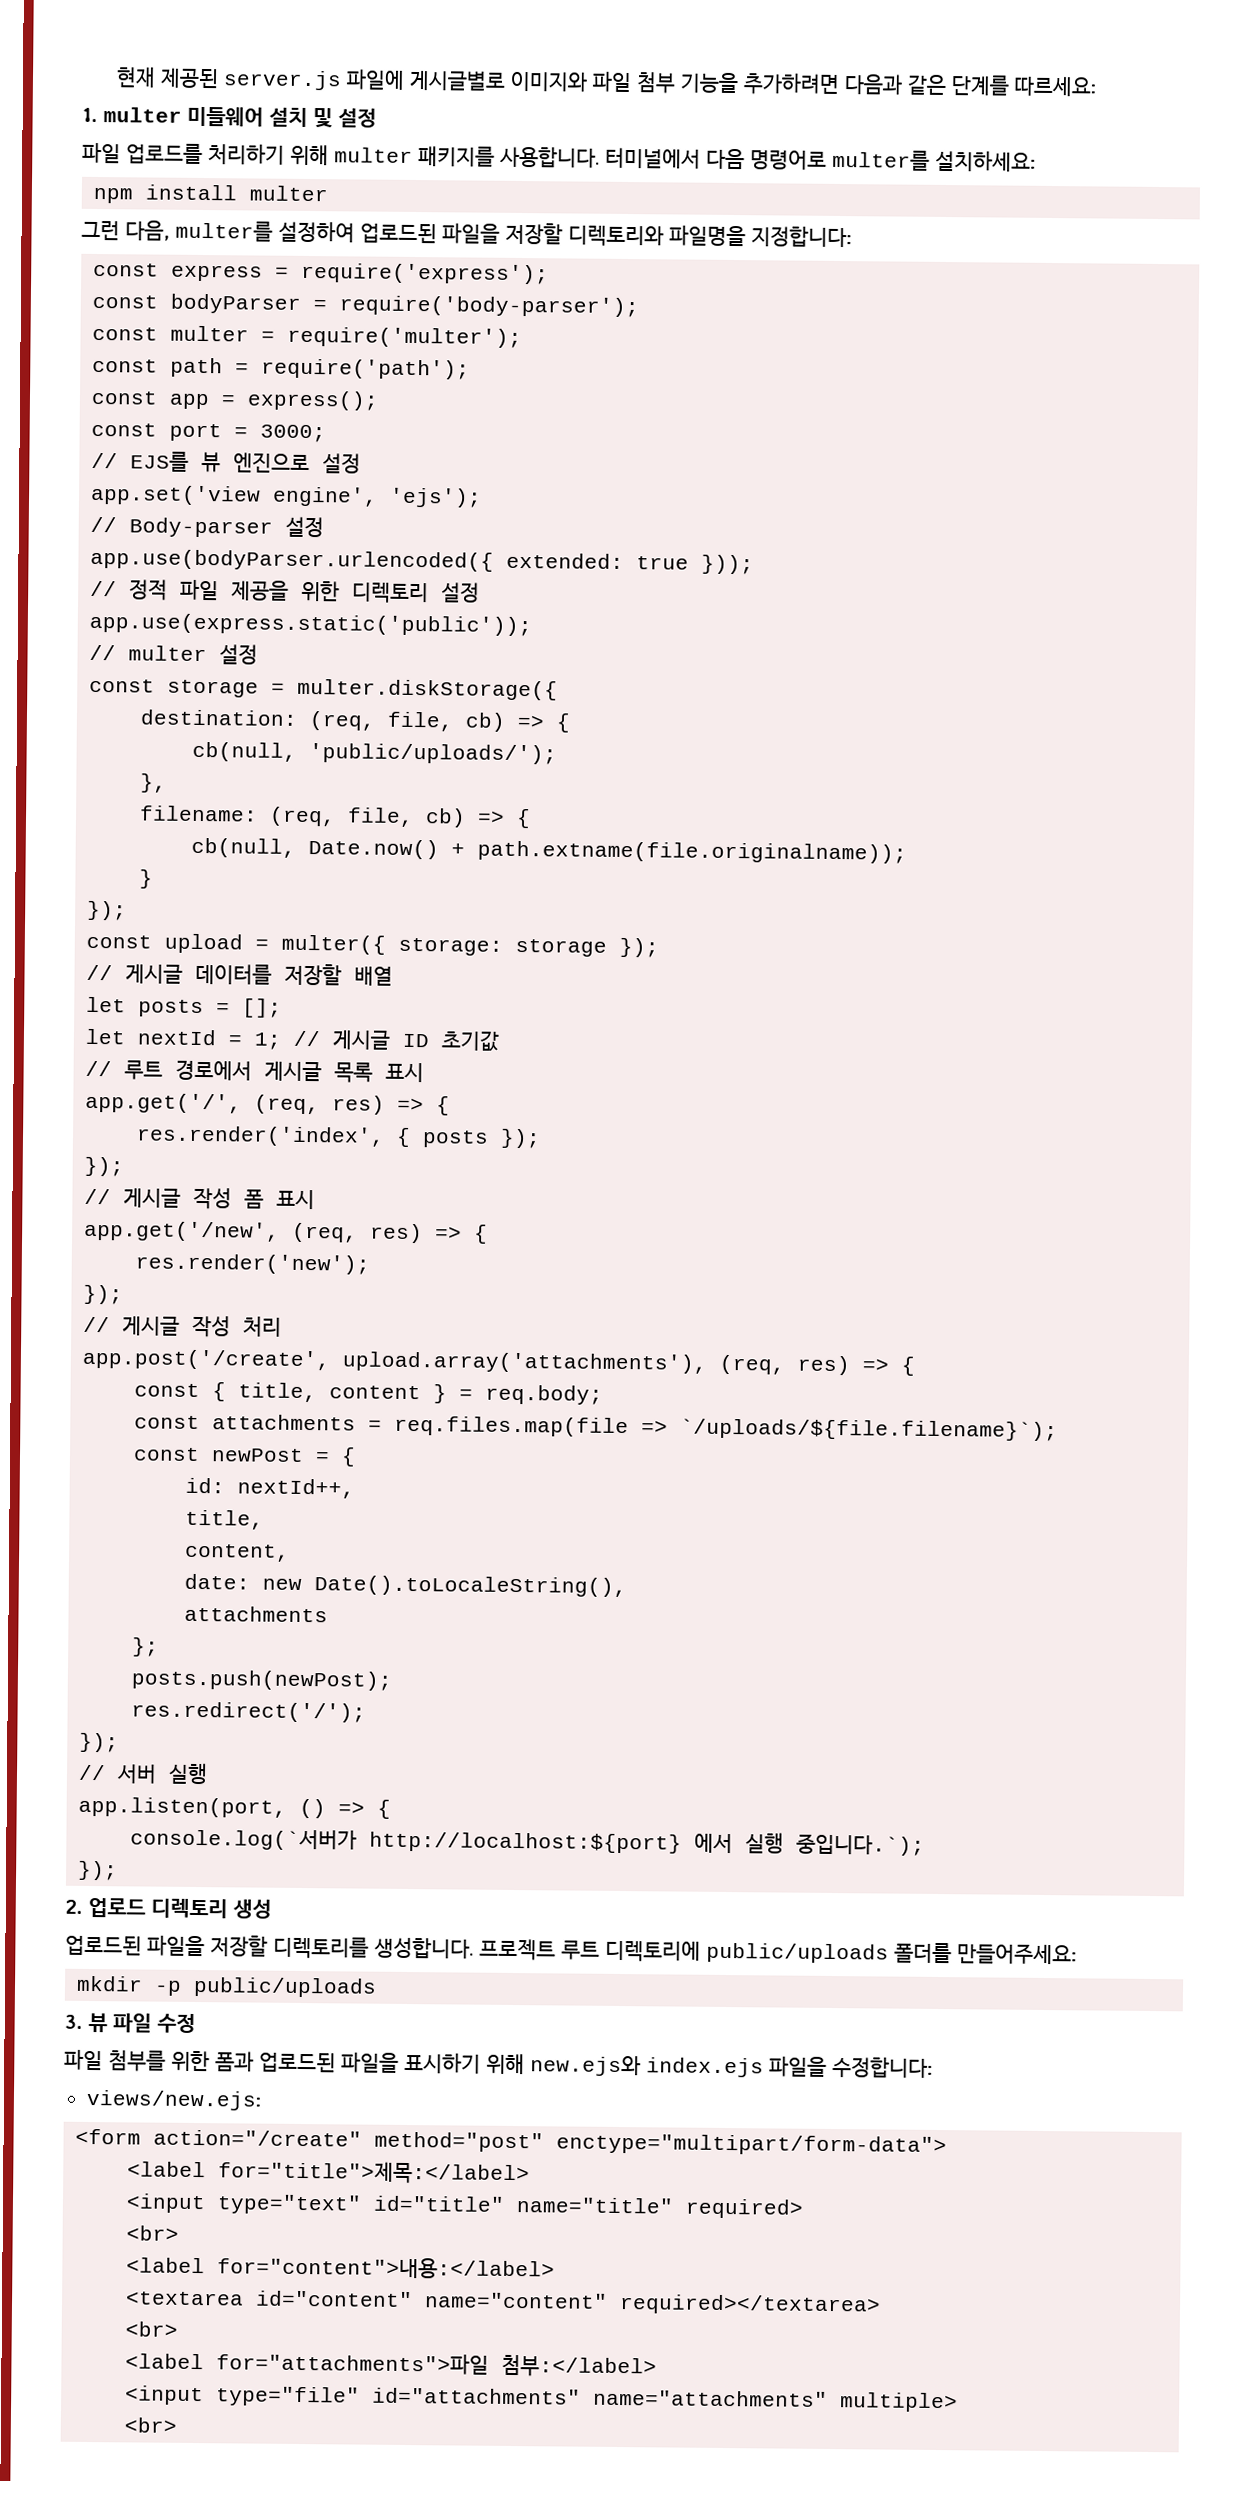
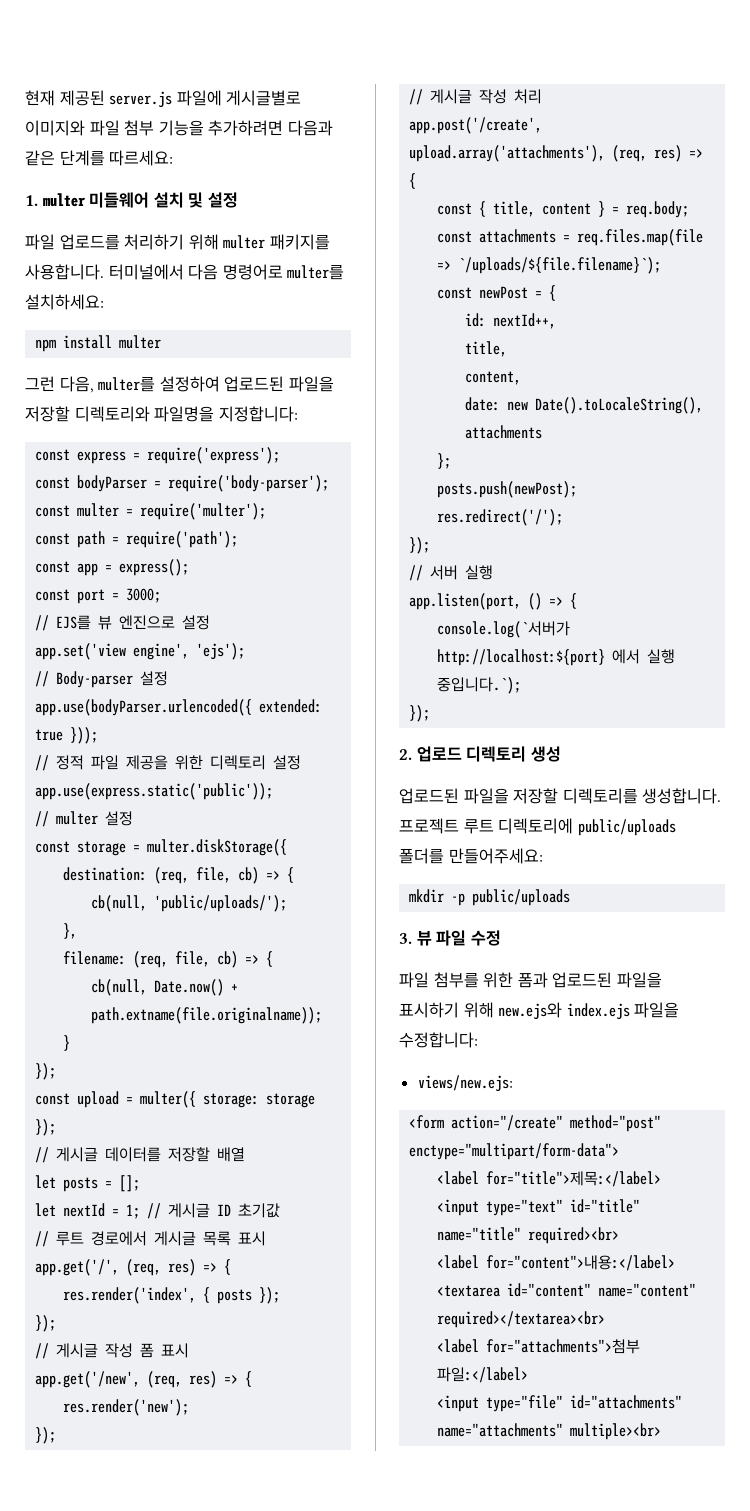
- <input type="text" id="title" name="title" required>
- <br>
+ <input type="text" id="title" name="title" required><br>
- <textarea id="content" name="content" required></textarea>
- <br>
- <label for="attachments">파일 첨부:</label>
+ <textarea id="content" name="content" required></textarea><br>
+ <label for="attachments">첨부 파일:</label>
- <input type="file" id="attachments" name="attachments" multiple>
- <br>
+ <input type="file" id="attachments" name="attachments" multiple><br>

